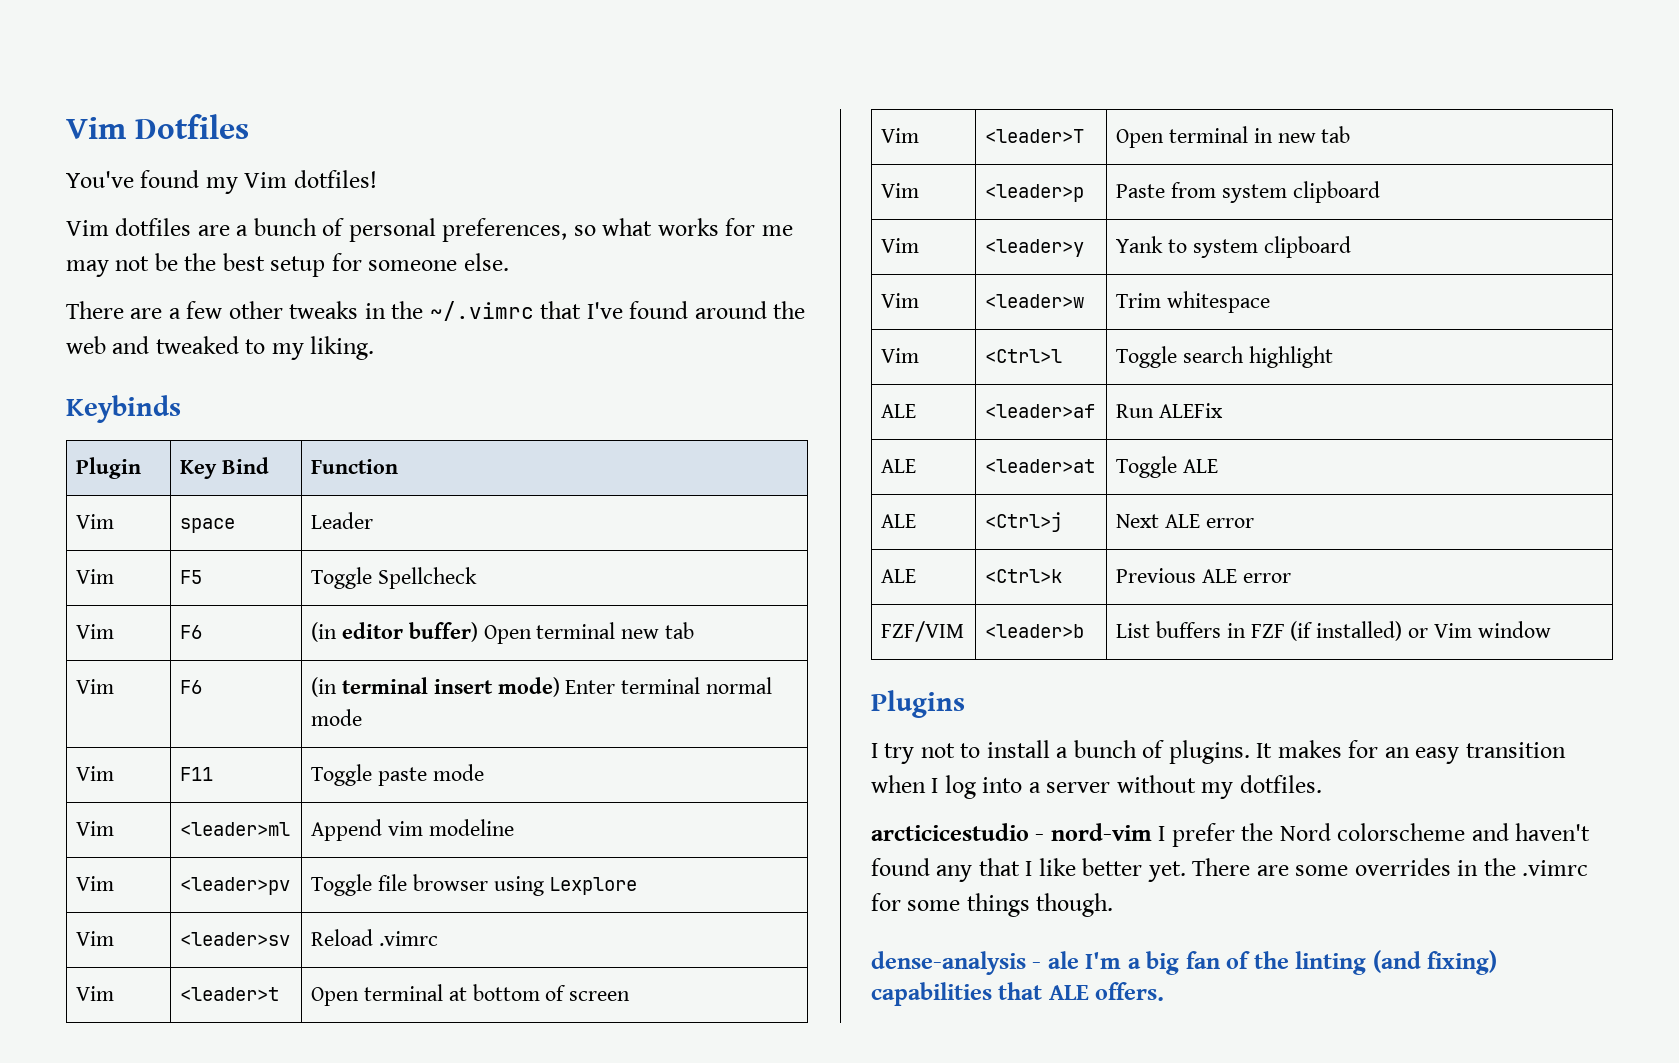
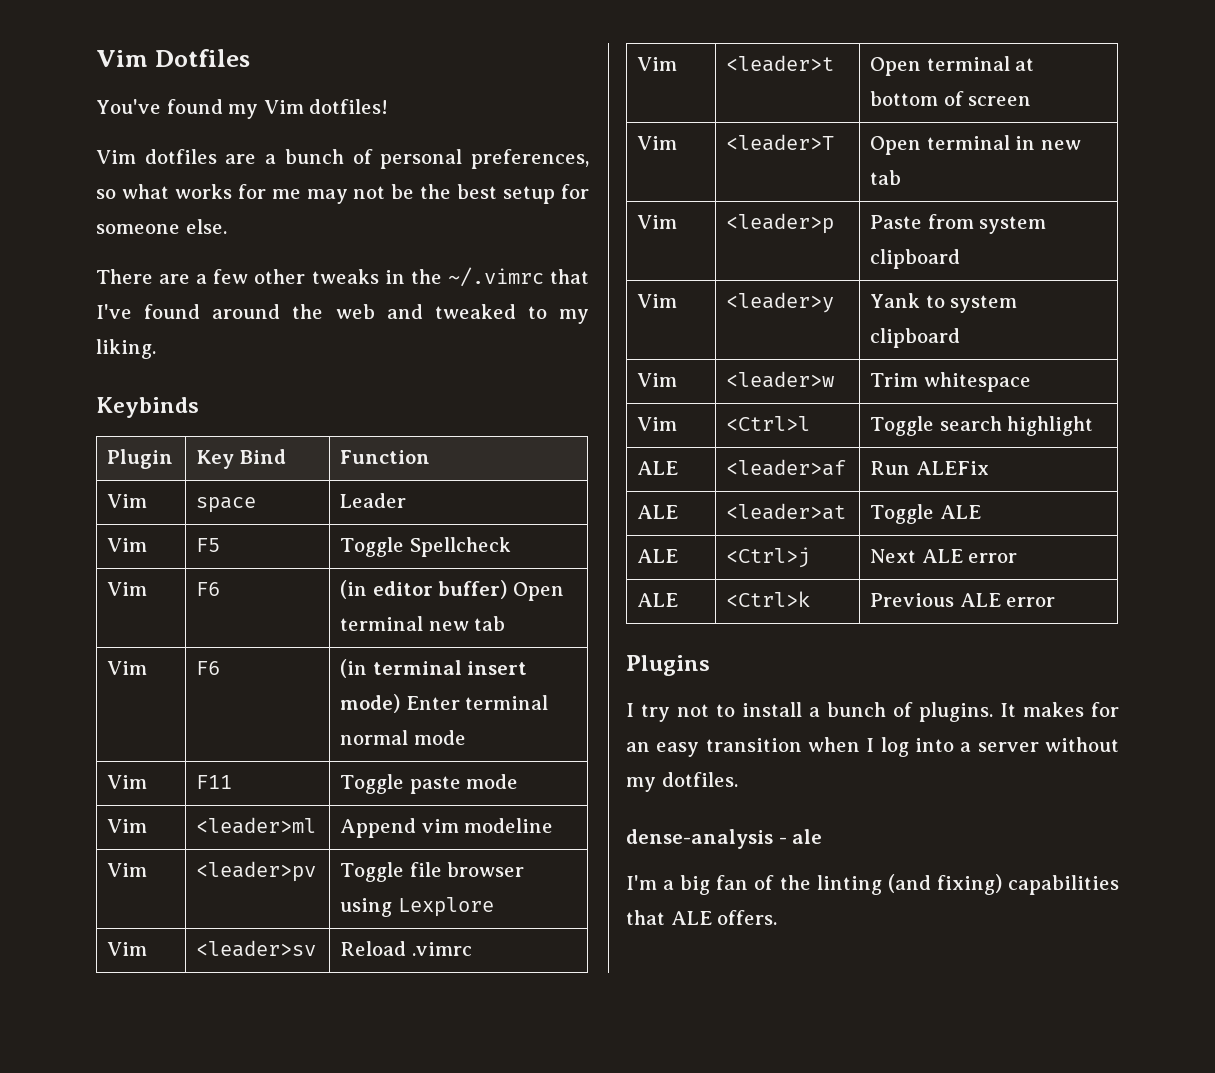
- FZF/VIM | <leader>b | List buffers in FZF (if installed) or Vim window
- arcticicestudio - nord-vim I prefer the Nord colorscheme and haven't found any that I like better yet. There are some overrides in the .vimrc for some things though.
- dense-analysis - ale I'm a big fan of the linting (and fixing) capabilities that ALE offers.
+ dense-analysis - ale
+ I'm a big fan of the linting (and fixing) capabilities that ALE offers.

